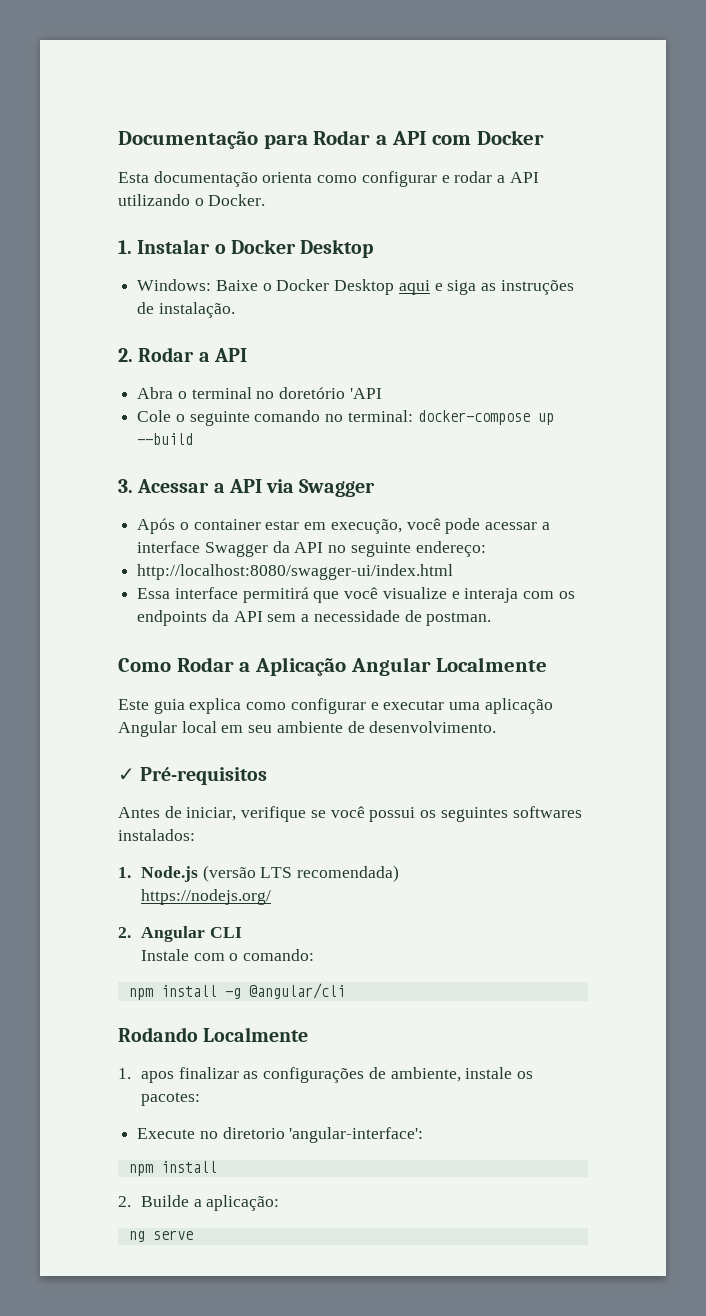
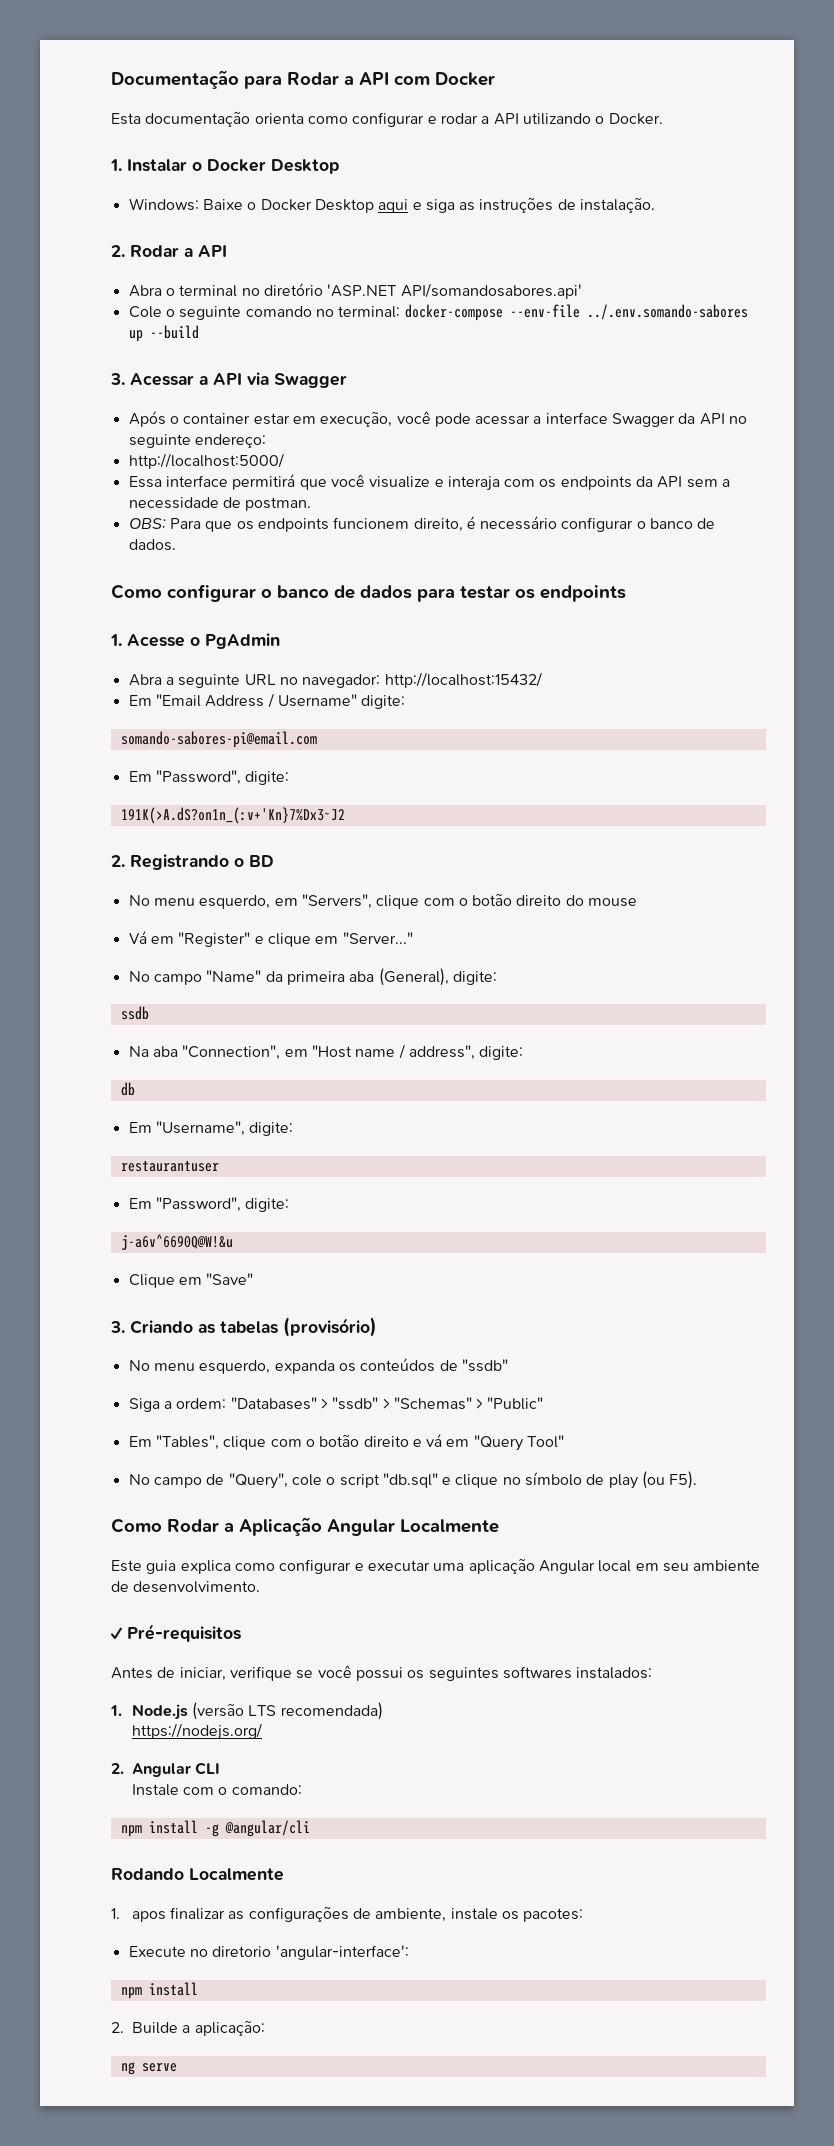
- Abra o terminal no doretório 'API
+ Abra o terminal no diretório 'ASP.NET API/somandosabores.api'
- Cole o seguinte comando no terminal: docker-compose up --build
+ Cole o seguinte comando no terminal: docker-compose --env-file ../.env.somando-sabores up --build
- http://localhost:8080/swagger-ui/index.html
+ http://localhost:5000/
+ OBS: Para que os endpoints funcionem direito, é necessário configurar o banco de dados.
+ Como configurar o banco de dados para testar os endpoints
+ 1. Acesse o PgAdmin
+ Abra a seguinte URL no navegador: http://localhost:15432/
+ Em "Email Address / Username" digite:
+ somando-sabores-pi@email.com
+ Em "Password", digite:
+ 191K(>A.dS?on1n_(:v+'Kn}7%Dx3~J2
+ 2. Registrando o BD
+ No menu esquerdo, em "Servers", clique com o botão direito do mouse
+ Vá em "Register" e clique em "Server..."
+ No campo "Name" da primeira aba (General), digite:
+ ssdb
+ Na aba "Connection", em "Host name / address", digite:
+ db
+ Em "Username", digite:
+ restaurantuser
+ Em "Password", digite:
+ j-a6v^6690Q@W!&u
+ Clique em "Save"
+ 3. Criando as tabelas (provisório)
+ No menu esquerdo, expanda os conteúdos de "ssdb"
+ Siga a ordem: "Databases" > "ssdb" > "Schemas" > "Public"
+ Em "Tables", clique com o botão direito e vá em "Query Tool"
+ No campo de "Query", cole o script "db.sql" e clique no símbolo de play (ou F5).

